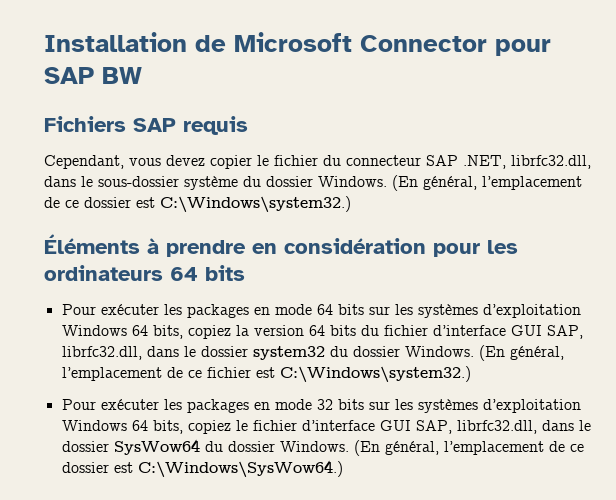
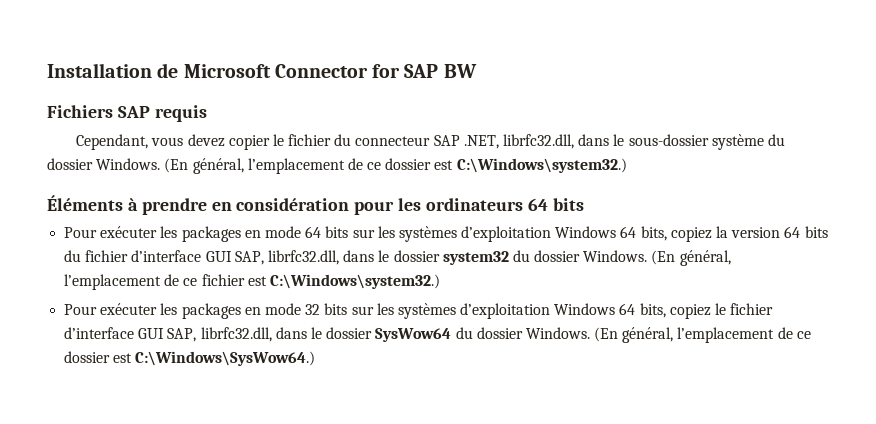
- Installation de Microsoft Connector pour SAP BW
+ Installation de Microsoft Connector for SAP BW

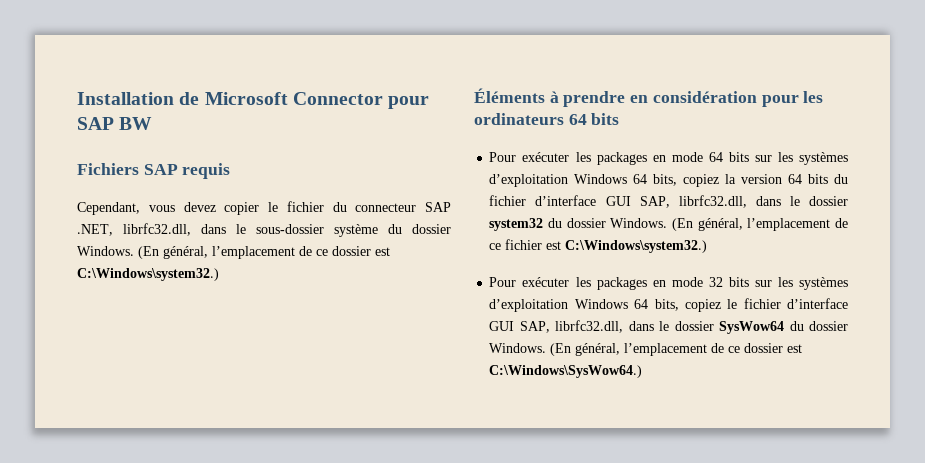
- Installation de Microsoft Connector for SAP BW
+ Installation de Microsoft Connector pour SAP BW

